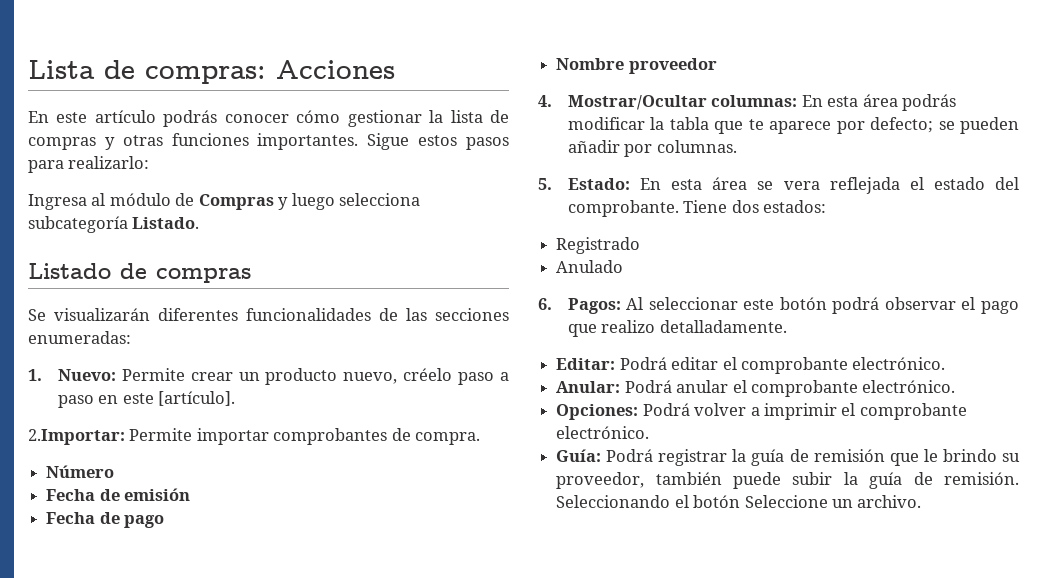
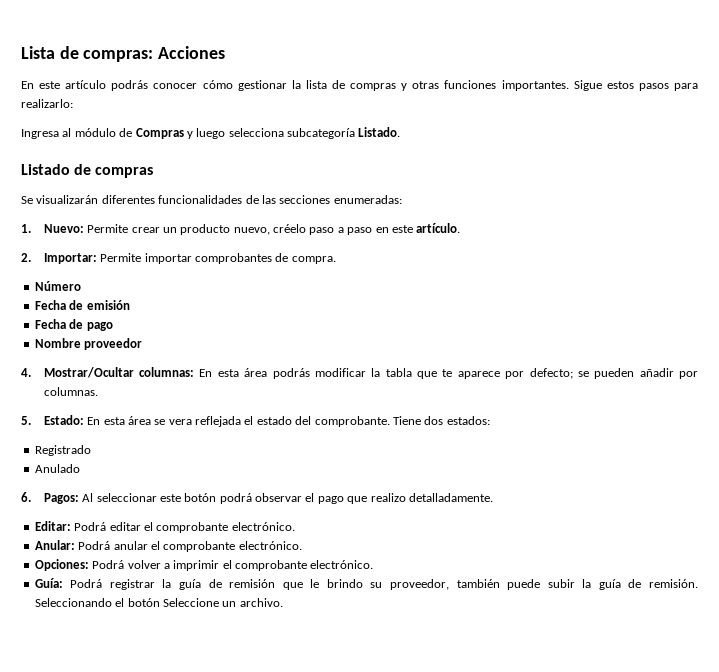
- 1. Nuevo: Permite crear un producto nuevo, créelo paso a paso en este [artículo].
- 2.Importar: Permite importar comprobantes de compra.
+ 1. Nuevo: Permite crear un producto nuevo, créelo paso a paso en este artículo.
+ 2. Importar: Permite importar comprobantes de compra.

